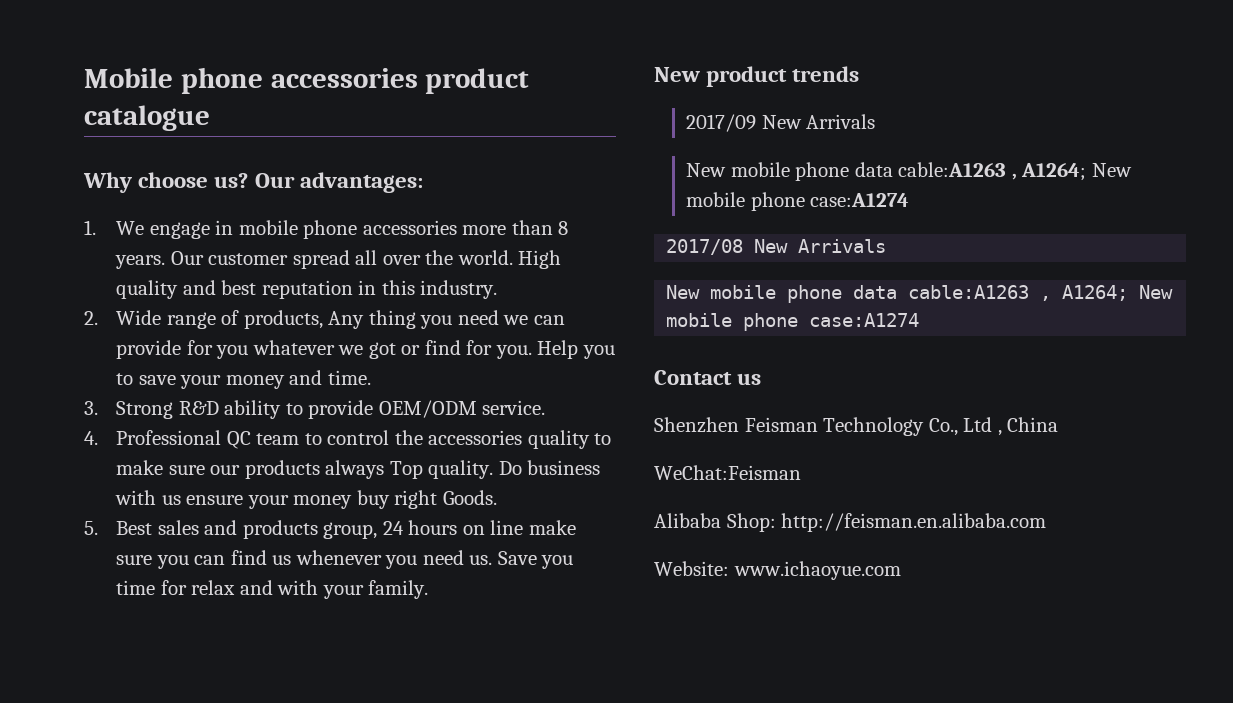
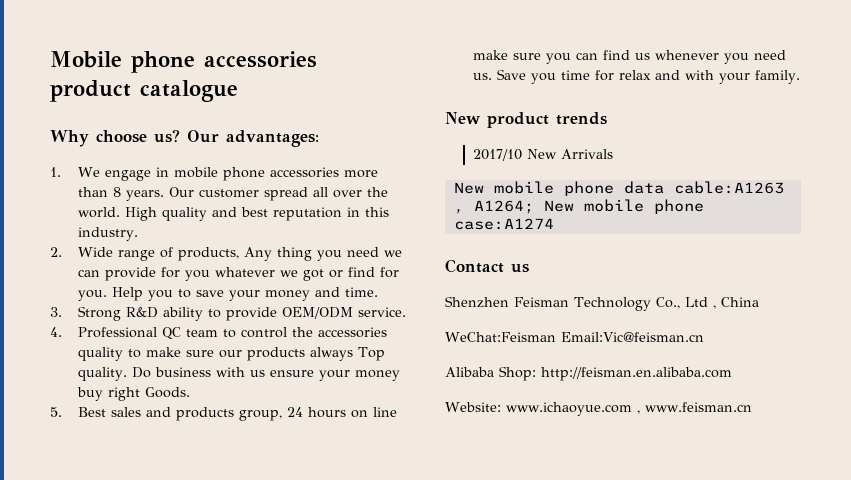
- 2017/09 New Arrivals
- New mobile phone data cable:A1263 , A1264; New mobile phone case:A1274
- 2017/08 New Arrivals
+ 2017/10 New Arrivals
- WeChat:Feisman
+ WeChat:Feisman Email:Vic@feisman.cn
- Website: www.ichaoyue.com
+ Website: www.ichaoyue.com , www.feisman.cn

